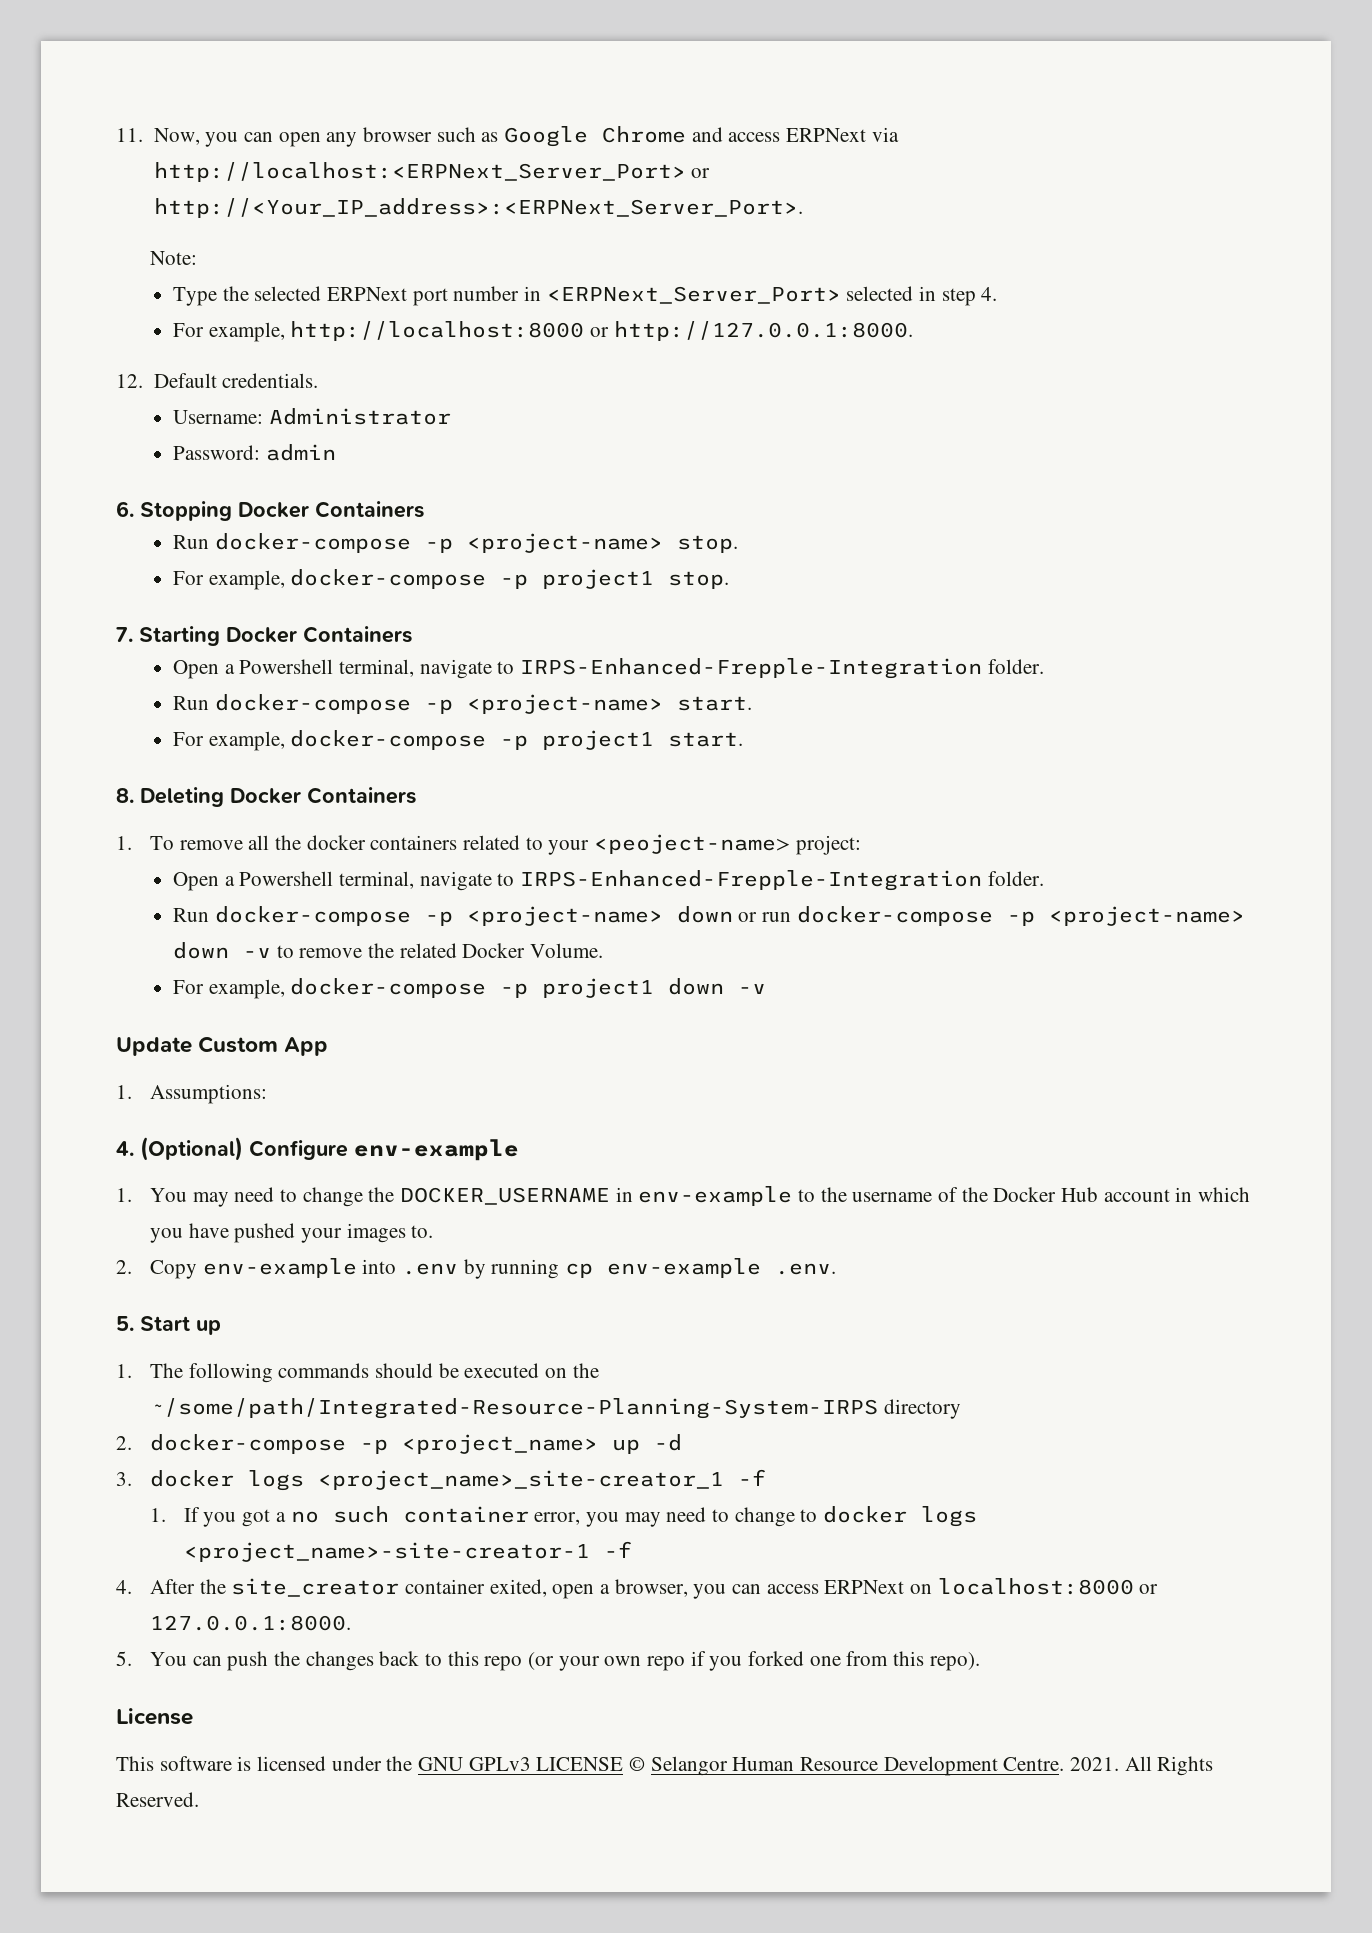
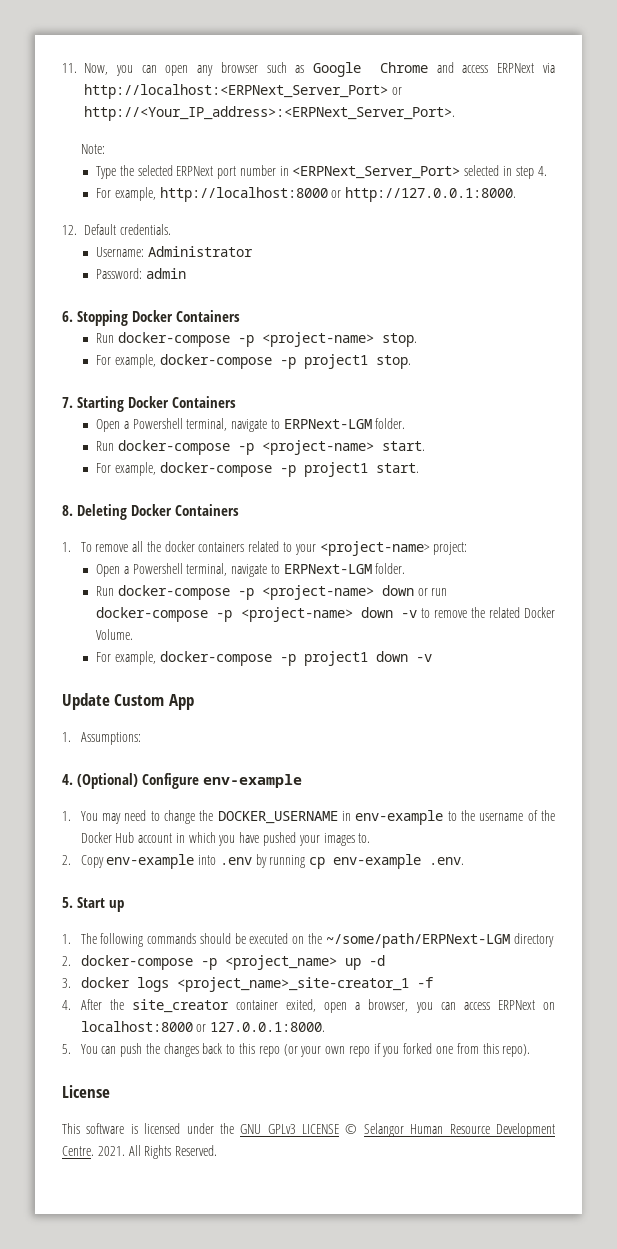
  7. Starting Docker Containers
- Open a Powershell terminal, navigate to IRPS-Enhanced-Frepple-Integration folder.
+ Open a Powershell terminal, navigate to ERPNext-LGM folder.
- 1. To remove all the docker containers related to your <peoject-name> project:
- Open a Powershell terminal, navigate to IRPS-Enhanced-Frepple-Integration folder.
+ 1. To remove all the docker containers related to your <project-name> project:
+ Open a Powershell terminal, navigate to ERPNext-LGM folder.
- 1. The following commands should be executed on the ~/some/path/Integrated-Resource-Planning-System-IRPS directory
+ 1. The following commands should be executed on the ~/some/path/ERPNext-LGM directory
- 1. If you got a no such container error, you may need to change to docker logs <project_name>-site-creator-1 -f

